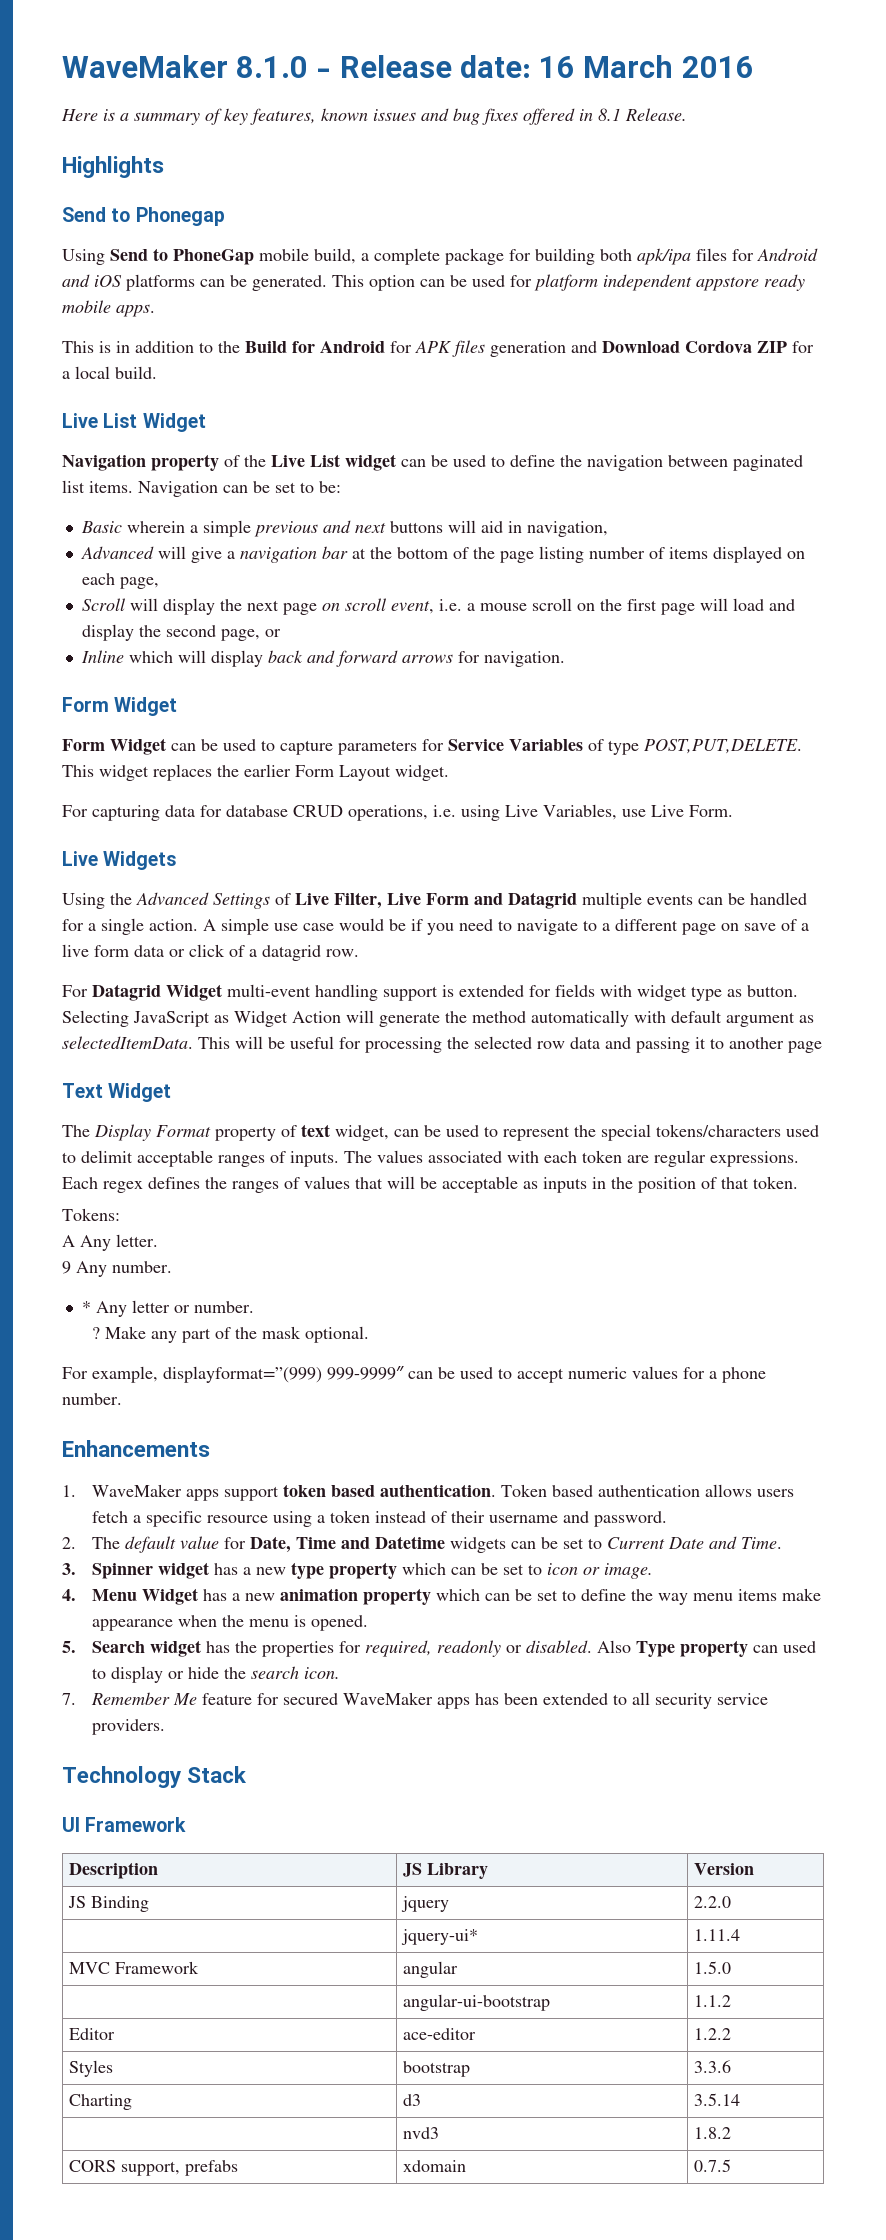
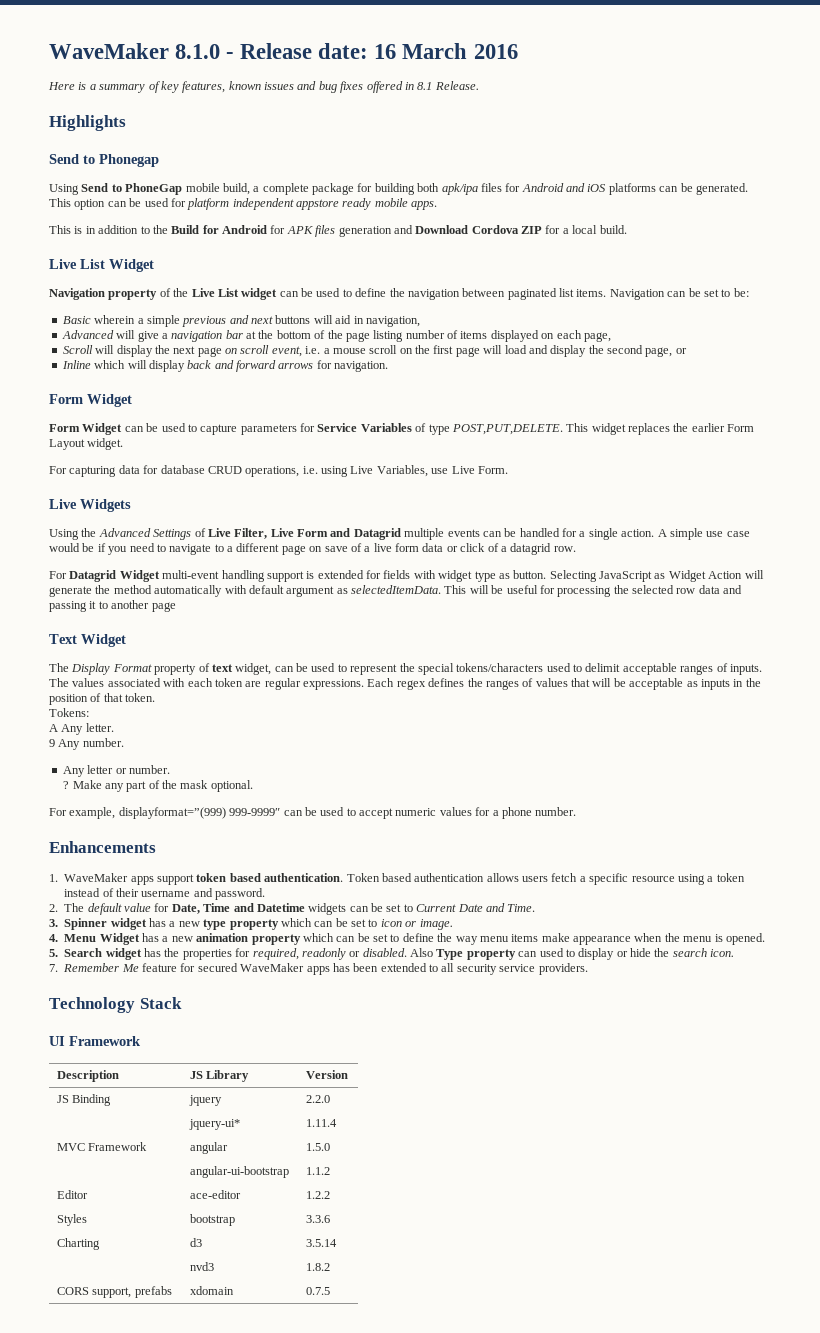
- * Any letter or number.
+ Any letter or number.

